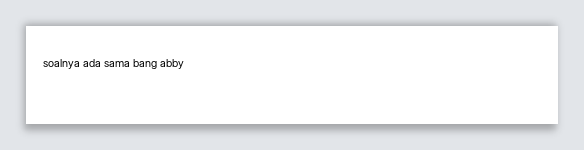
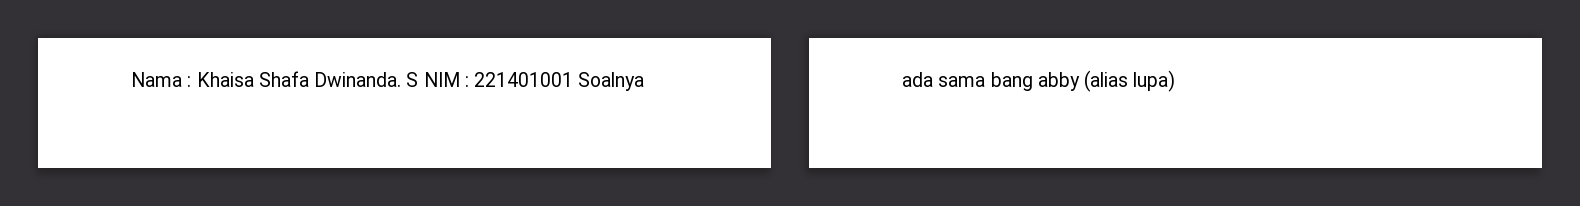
- soalnya ada sama bang abby
+ Nama : Khaisa Shafa Dwinanda. S NIM : 221401001 Soalnya ada sama bang abby (alias lupa)

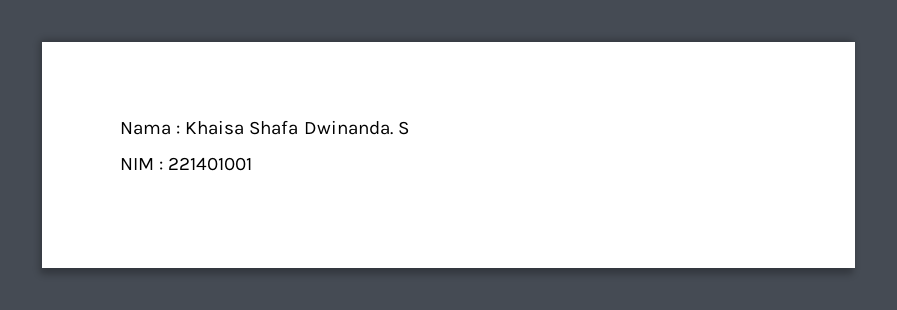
- S NIM : 221401001 Soalnya ada sama bang abby (alias lupa)
+ S
+ NIM : 221401001

